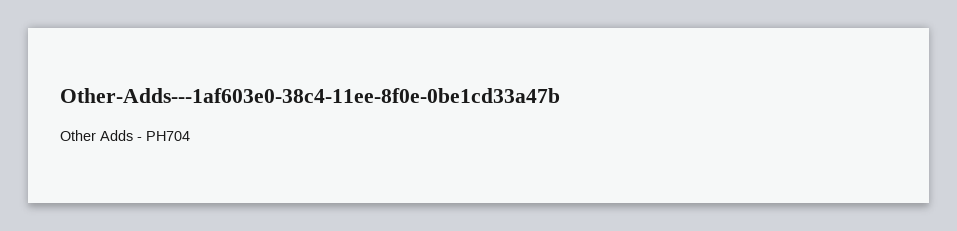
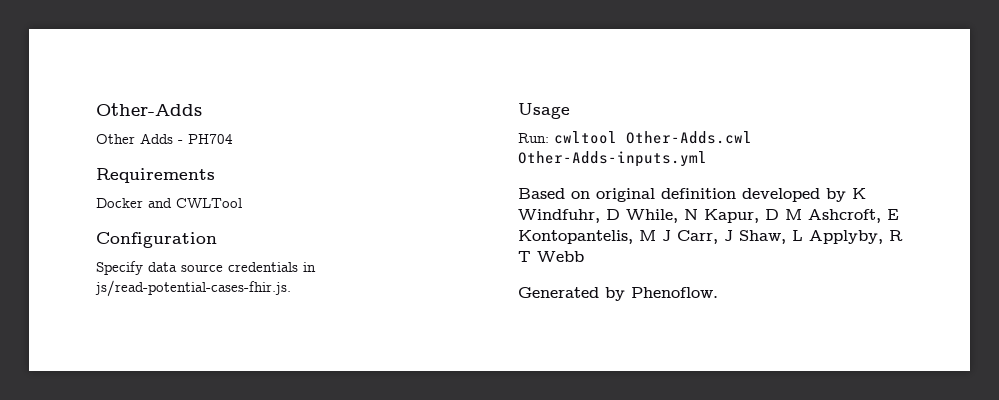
- Other-Adds---1af603e0-38c4-11ee-8f0e-0be1cd33a47b
+ Other-Adds
+ Requirements
+ Docker and CWLTool
+ Configuration
+ Specify data source credentials in js/read-potential-cases-fhir.js.
+ Usage
+ Run: cwltool Other-Adds.cwl Other-Adds-inputs.yml
+ Based on original definition developed by K Windfuhr, D While, N Kapur, D M Ashcroft, E Kontopantelis, M J Carr, J Shaw, L Applyby, R T Webb
+ Generated by Phenoflow.

